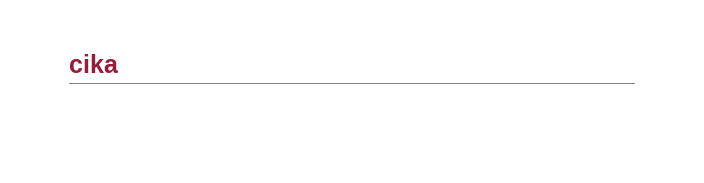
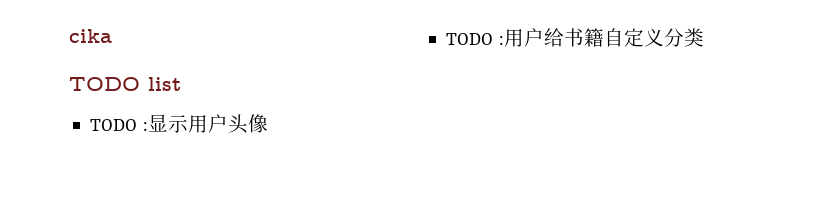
+ TODO list
+ TODO :显示用户头像
+ TODO :用户给书籍自定义分类

